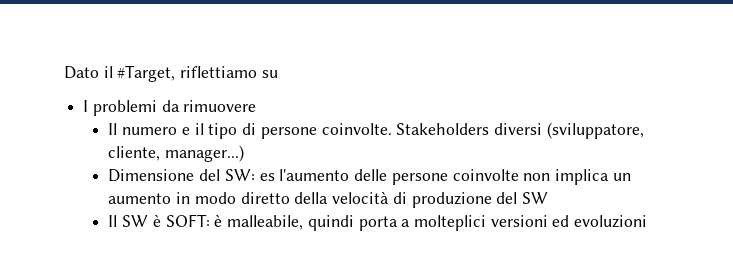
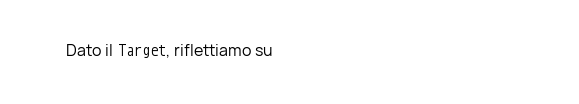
- Dato il #Target, riflettiamo su
+ Dato il Target, riflettiamo su
- I problemi da rimuovere
- Il numero e il tipo di persone coinvolte. Stakeholders diversi (sviluppatore, cliente, manager...)
- Dimensione del SW: es l'aumento delle persone coinvolte non implica un aumento in modo diretto della velocità di produzione del SW
- Il SW è SOFT: è malleabile, quindi porta a molteplici versioni ed evoluzioni

